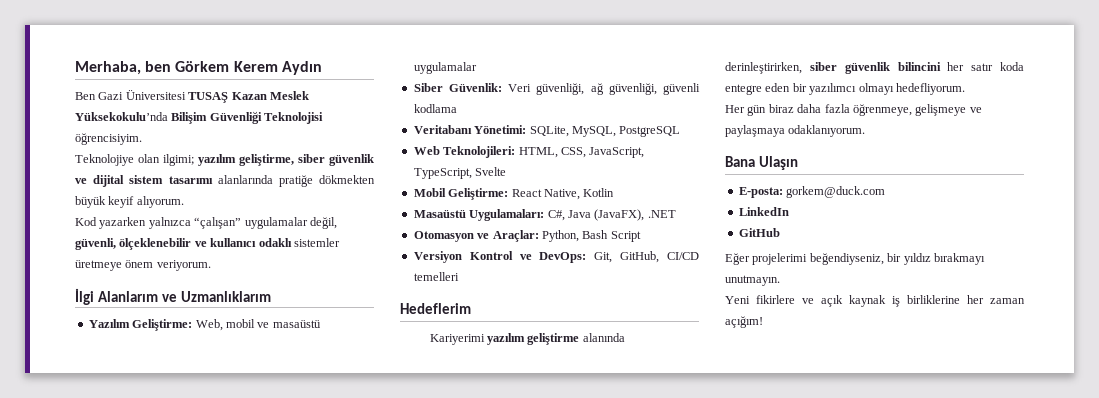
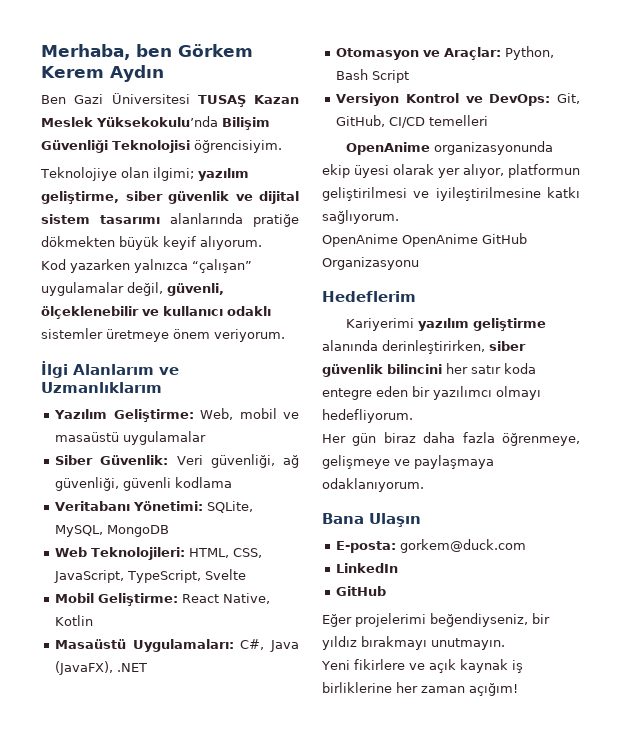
- Veritabanı Yönetimi: SQLite, MySQL, PostgreSQL
+ Veritabanı Yönetimi: SQLite, MySQL, MongoDB
+ OpenAnime organizasyonunda ekip üyesi olarak yer alıyor, platformun geliştirilmesi ve iyileştirilmesine katkı sağlıyorum.
+ OpenAnime OpenAnime GitHub Organizasyonu

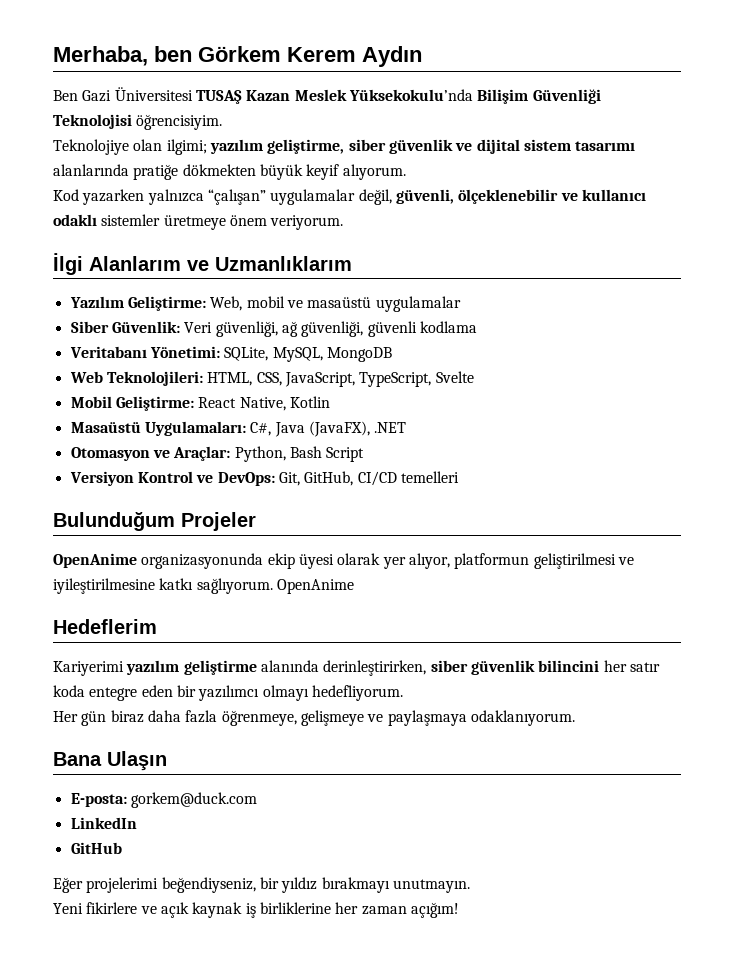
+ Bulunduğum Projeler
- OpenAnime organizasyonunda ekip üyesi olarak yer alıyor, platformun geliştirilmesi ve iyileştirilmesine katkı sağlıyorum.
- OpenAnime OpenAnime GitHub Organizasyonu
+ OpenAnime organizasyonunda ekip üyesi olarak yer alıyor, platformun geliştirilmesi ve iyileştirilmesine katkı sağlıyorum. OpenAnime

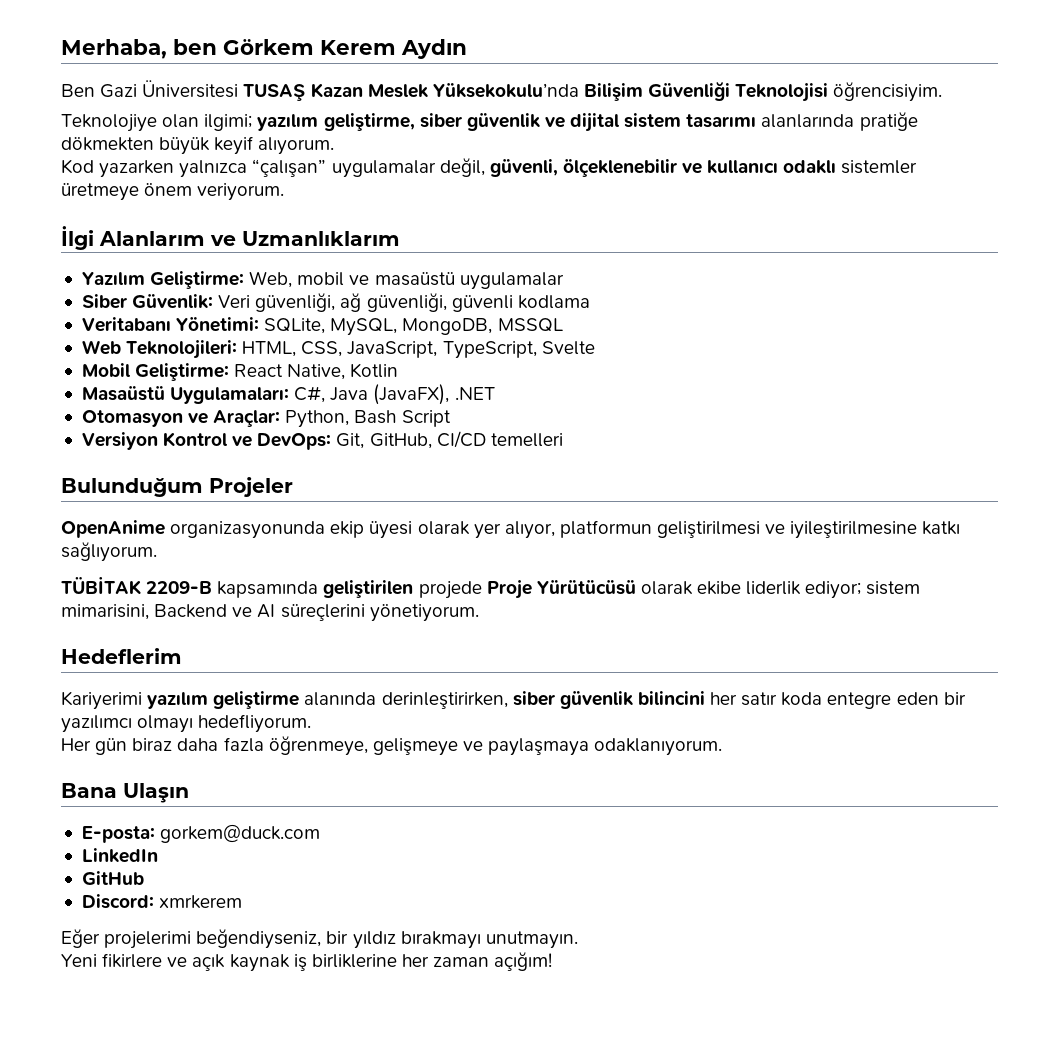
- Veritabanı Yönetimi: SQLite, MySQL, MongoDB
+ Veritabanı Yönetimi: SQLite, MySQL, MongoDB, MSSQL
- OpenAnime organizasyonunda ekip üyesi olarak yer alıyor, platformun geliştirilmesi ve iyileştirilmesine katkı sağlıyorum. OpenAnime
+ OpenAnime organizasyonunda ekip üyesi olarak yer alıyor, platformun geliştirilmesi ve iyileştirilmesine katkı sağlıyorum.
+ TÜBİTAK 2209-B kapsamında geliştirilen projede Proje Yürütücüsü olarak ekibe liderlik ediyor; sistem mimarisini, Backend ve AI süreçlerini yönetiyorum.
+ Discord: xmrkerem

